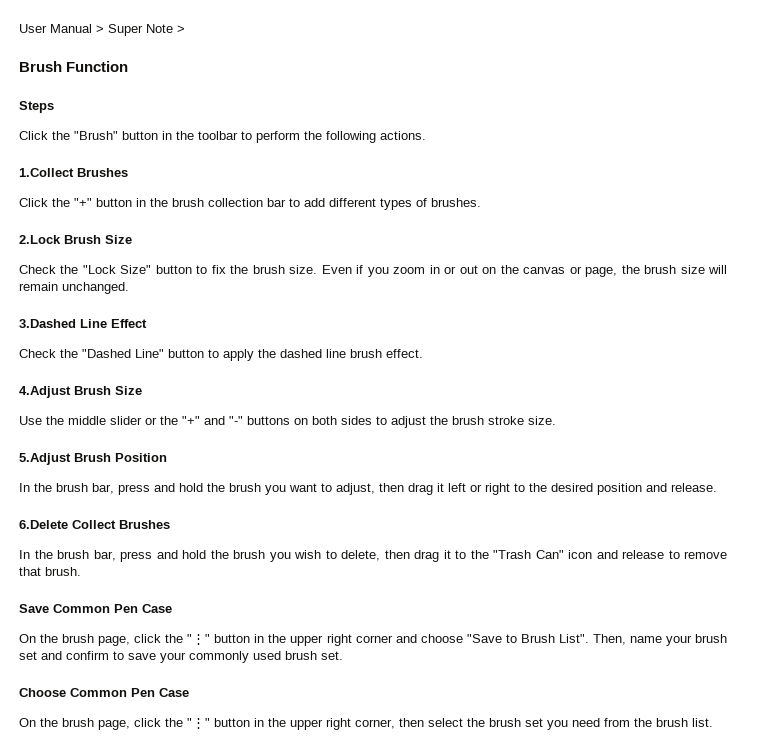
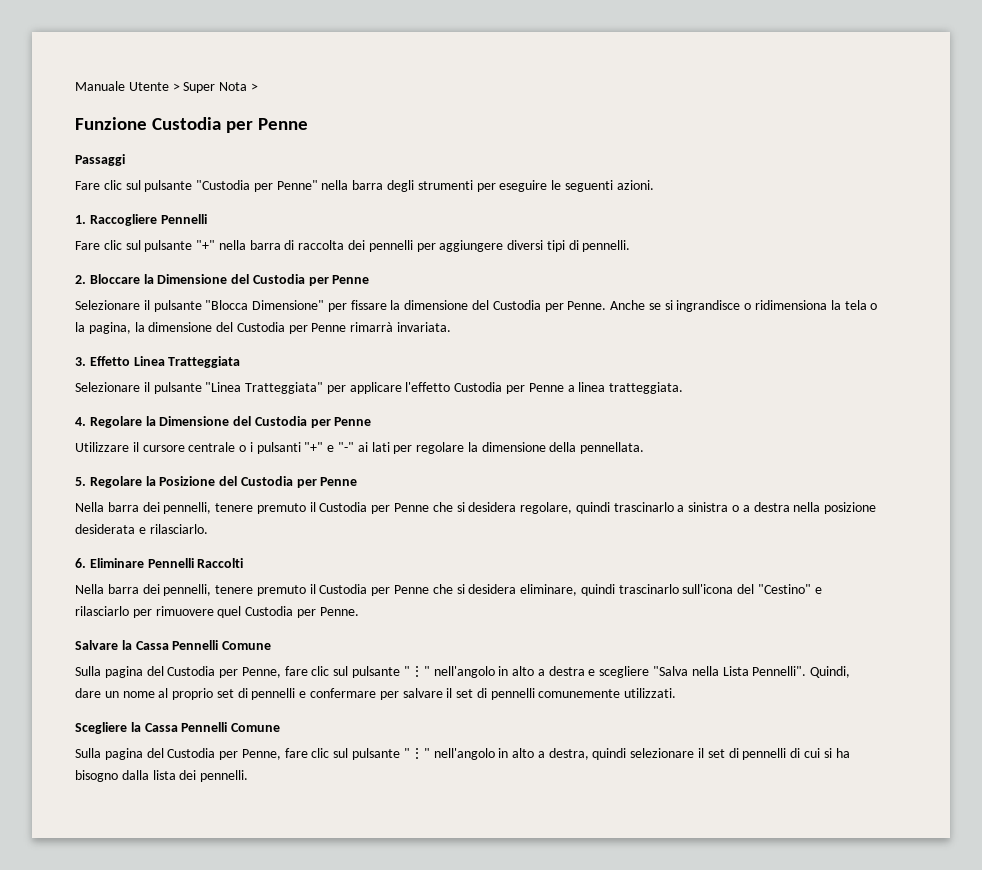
- User Manual > Super Note >
+ Manuale Utente > Super Nota >
- Brush Function
- Steps
- Click the "Brush" button in the toolbar to perform the following actions.
- 1.Collect Brushes
- Click the "+" button in the brush collection bar to add different types of brushes.
- 2.Lock Brush Size
- Check the "Lock Size" button to fix the brush size. Even if you zoom in or out on the canvas or page, the brush size will remain unchanged.
- 3.Dashed Line Effect
- Check the "Dashed Line" button to apply the dashed line brush effect.
- 4.Adjust Brush Size
- Use the middle slider or the "+" and "-" buttons on both sides to adjust the brush stroke size.
- 5.Adjust Brush Position
- In the brush bar, press and hold the brush you want to adjust, then drag it left or right to the desired position and release.
- 6.Delete Collect Brushes
- In the brush bar, press and hold the brush you wish to delete, then drag it to the "Trash Can" icon and release to remove that brush.
- Save Common Pen Case
- On the brush page, click the "⋮" button in the upper right corner and choose "Save to Brush List". Then, name your brush set and confirm to save your commonly used brush set.
- Choose Common Pen Case
- On the brush page, click the "⋮" button in the upper right corner, then select the brush set you need from the brush list.
+ Funzione Custodia per Penne
+ Passaggi
+ Fare clic sul pulsante "Custodia per Penne" nella barra degli strumenti per eseguire le seguenti azioni.
+ 1. Raccogliere Pennelli
+ Fare clic sul pulsante "+" nella barra di raccolta dei pennelli per aggiungere diversi tipi di pennelli.
+ 2. Bloccare la Dimensione del Custodia per Penne
+ Selezionare il pulsante "Blocca Dimensione" per fissare la dimensione del Custodia per Penne. Anche se si ingrandisce o ridimensiona la tela o la pagina, la dimensione del Custodia per Penne rimarrà invariata.
+ 3. Effetto Linea Tratteggiata
+ Selezionare il pulsante "Linea Tratteggiata" per applicare l'effetto Custodia per Penne a linea tratteggiata.
+ 4. Regolare la Dimensione del Custodia per Penne
+ Utilizzare il cursore centrale o i pulsanti "+" e "-" ai lati per regolare la dimensione della pennellata.
+ 5. Regolare la Posizione del Custodia per Penne
+ Nella barra dei pennelli, tenere premuto il Custodia per Penne che si desidera regolare, quindi trascinarlo a sinistra o a destra nella posizione desiderata e rilasciarlo.
+ 6. Eliminare Pennelli Raccolti
+ Nella barra dei pennelli, tenere premuto il Custodia per Penne che si desidera eliminare, quindi trascinarlo sull'icona del "Cestino" e rilasciarlo per rimuovere quel Custodia per Penne.
+ Salvare la Cassa Pennelli Comune
+ Sulla pagina del Custodia per Penne, fare clic sul pulsante "⋮" nell'angolo in alto a destra e scegliere "Salva nella Lista Pennelli". Quindi, dare un nome al proprio set di pennelli e confermare per salvare il set di pennelli comunemente utilizzati.
+ Scegliere la Cassa Pennelli Comune
+ Sulla pagina del Custodia per Penne, fare clic sul pulsante "⋮" nell'angolo in alto a destra, quindi selezionare il set di pennelli di cui si ha bisogno dalla lista dei pennelli.

